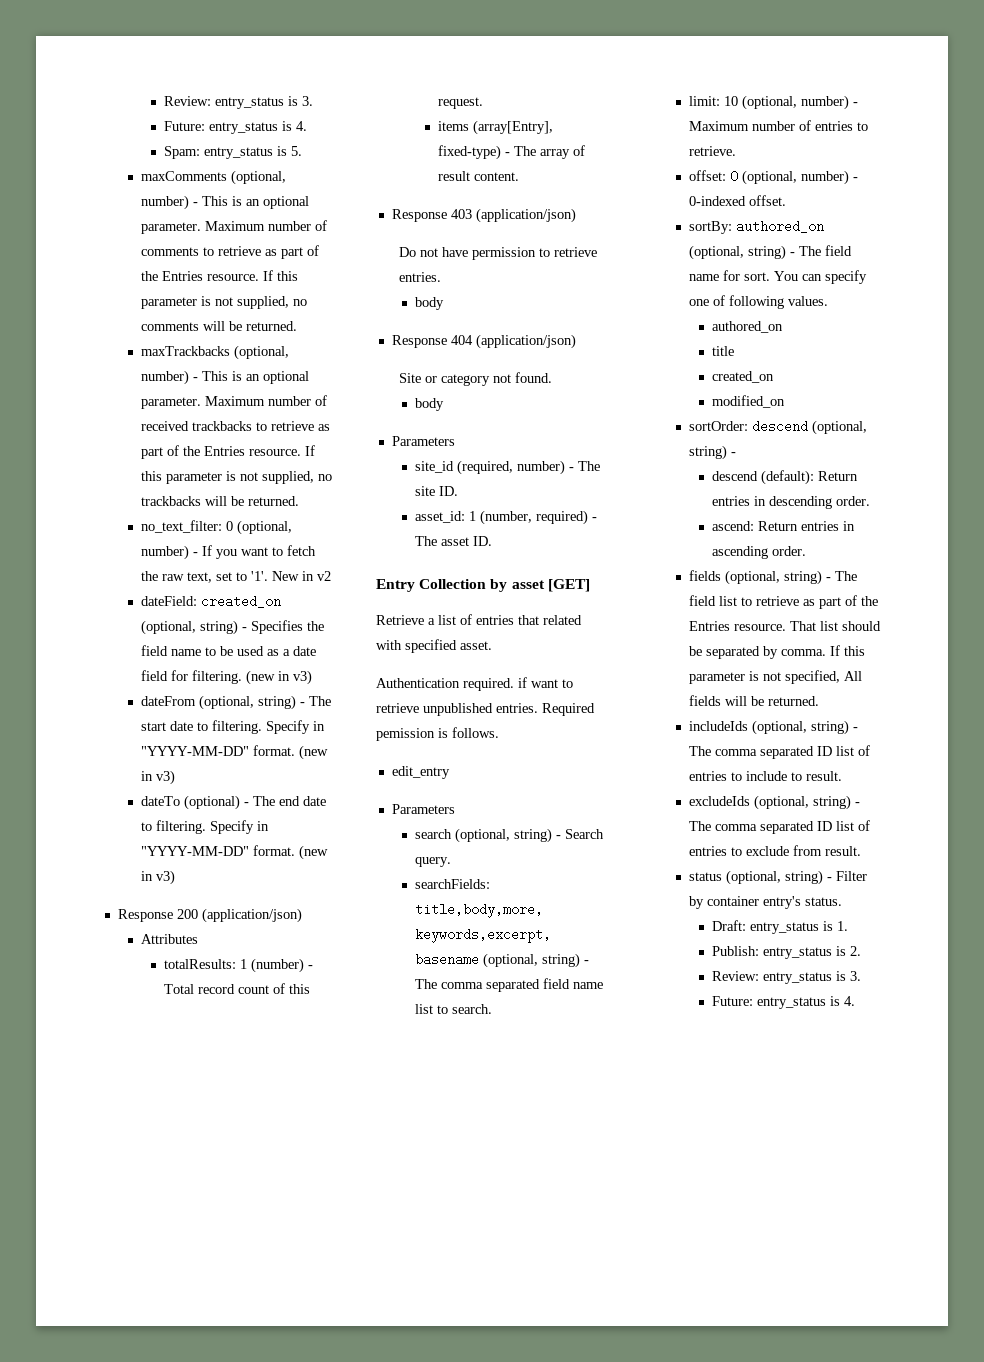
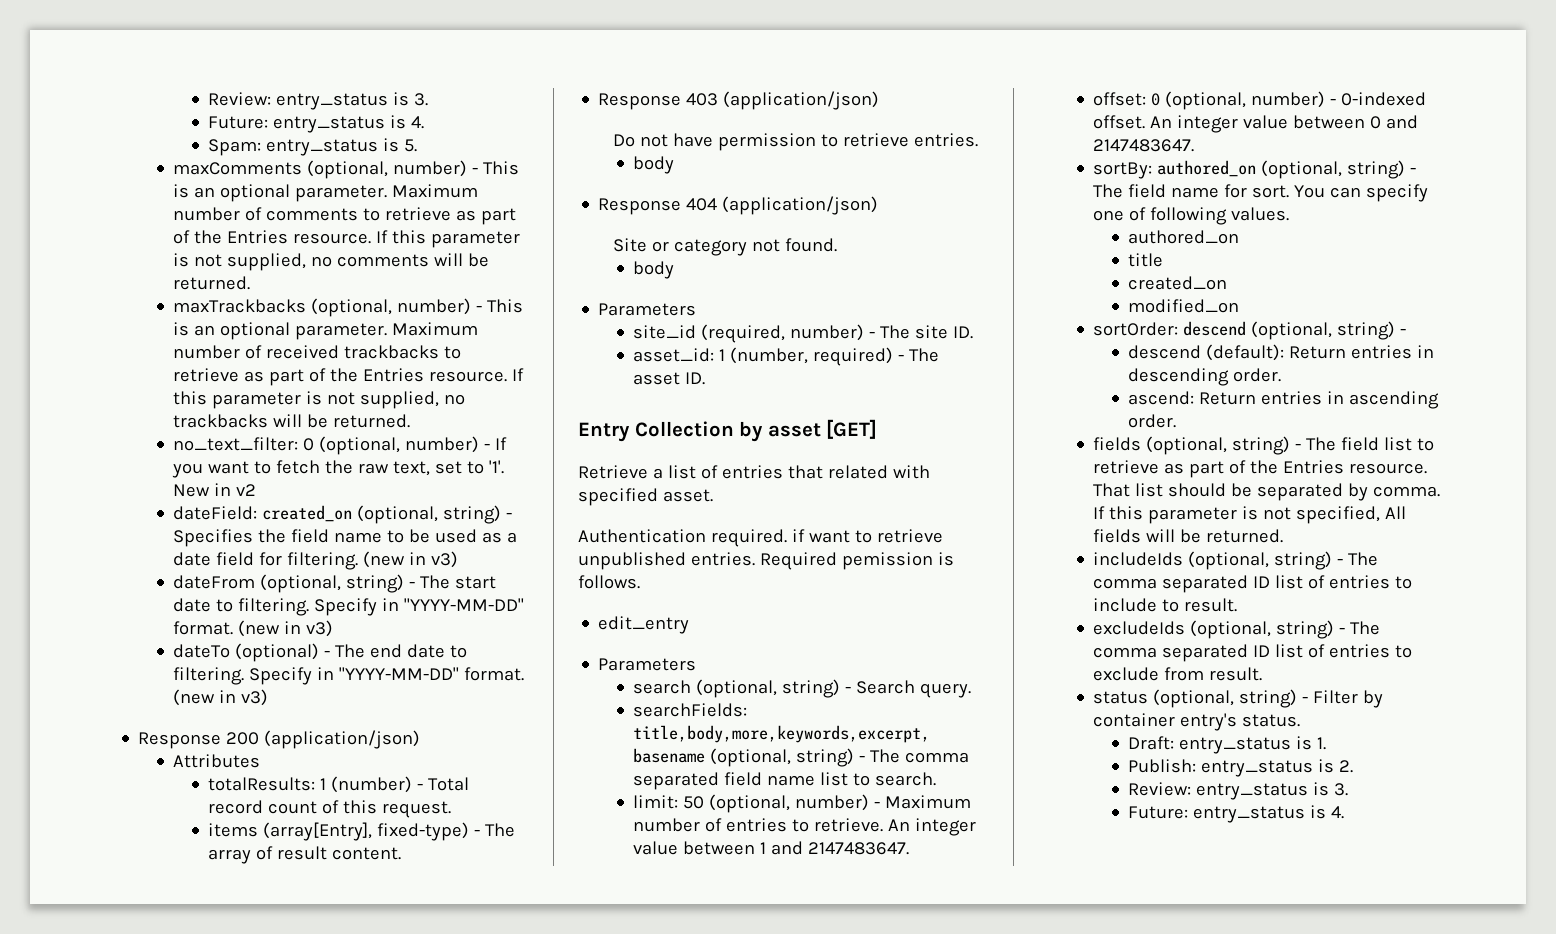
- limit: 10 (optional, number) - Maximum number of entries to retrieve.
+ limit: 50 (optional, number) - Maximum number of entries to retrieve. An integer value between 1 and 2147483647.
+ An integer value between 0 and 2147483647.

